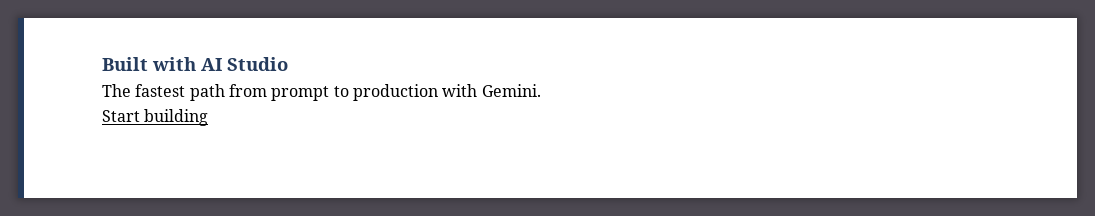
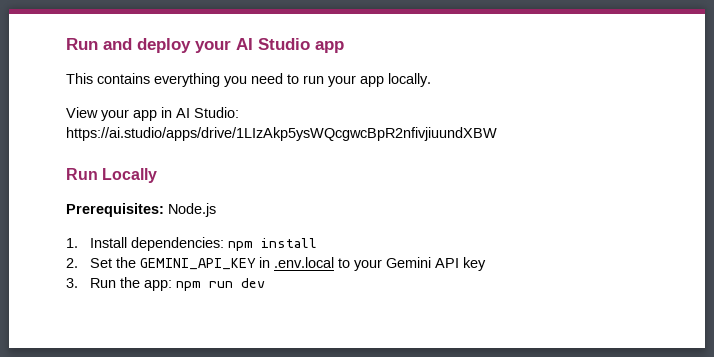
- Built with AI Studio
- The fastest path from prompt to production with Gemini.
- Start building
+ Run and deploy your AI Studio app
+ This contains everything you need to run your app locally.
+ View your app in AI Studio: https://ai.studio/apps/drive/1LIzAkp5ysWQcgwcBpR2nfivjiuundXBW
+ Run Locally
+ Prerequisites: Node.js
+ 1. Install dependencies: npm install
+ 2. Set the GEMINI_API_KEY in .env.local to your Gemini API key
+ 3. Run the app: npm run dev

